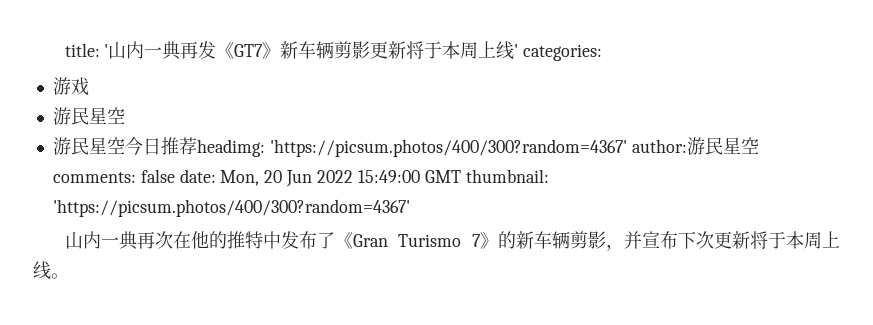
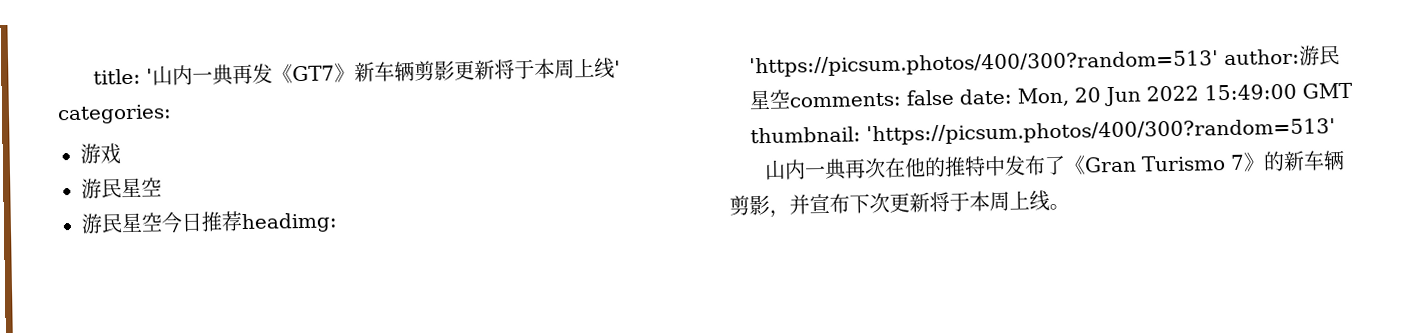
- 游民星空今日推荐headimg: 'https://picsum.photos/400/300?random=4367' author:游民星空comments: false date: Mon, 20 Jun 2022 15:49:00 GMT thumbnail: 'https://picsum.photos/400/300?random=4367'
+ 游民星空今日推荐headimg: 'https://picsum.photos/400/300?random=513' author:游民星空comments: false date: Mon, 20 Jun 2022 15:49:00 GMT thumbnail: 'https://picsum.photos/400/300?random=513'

